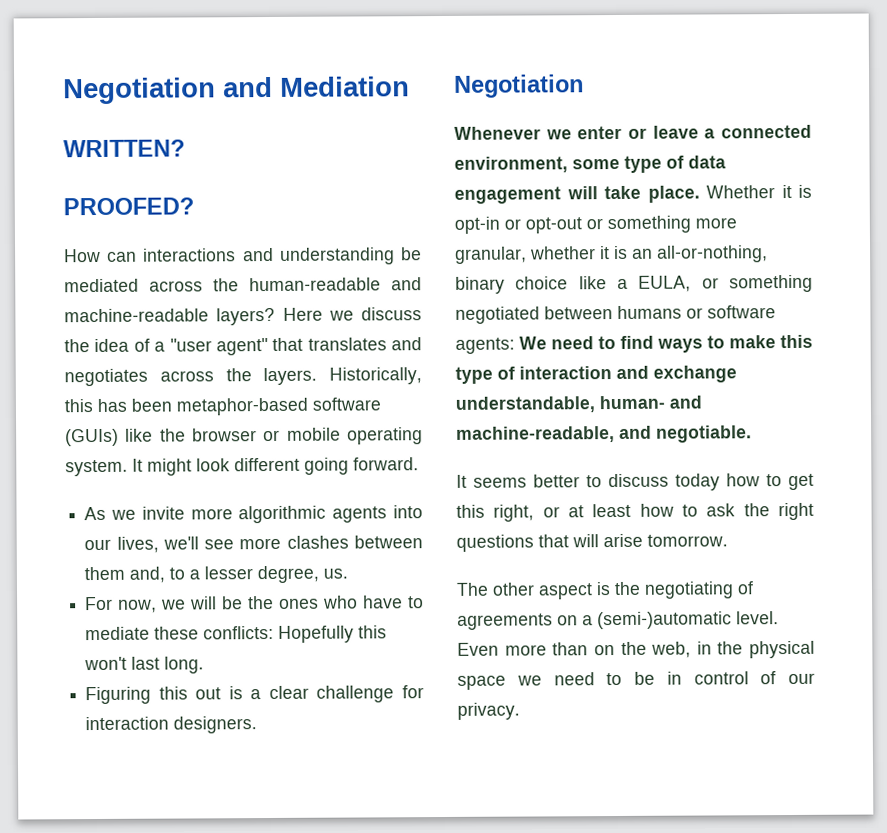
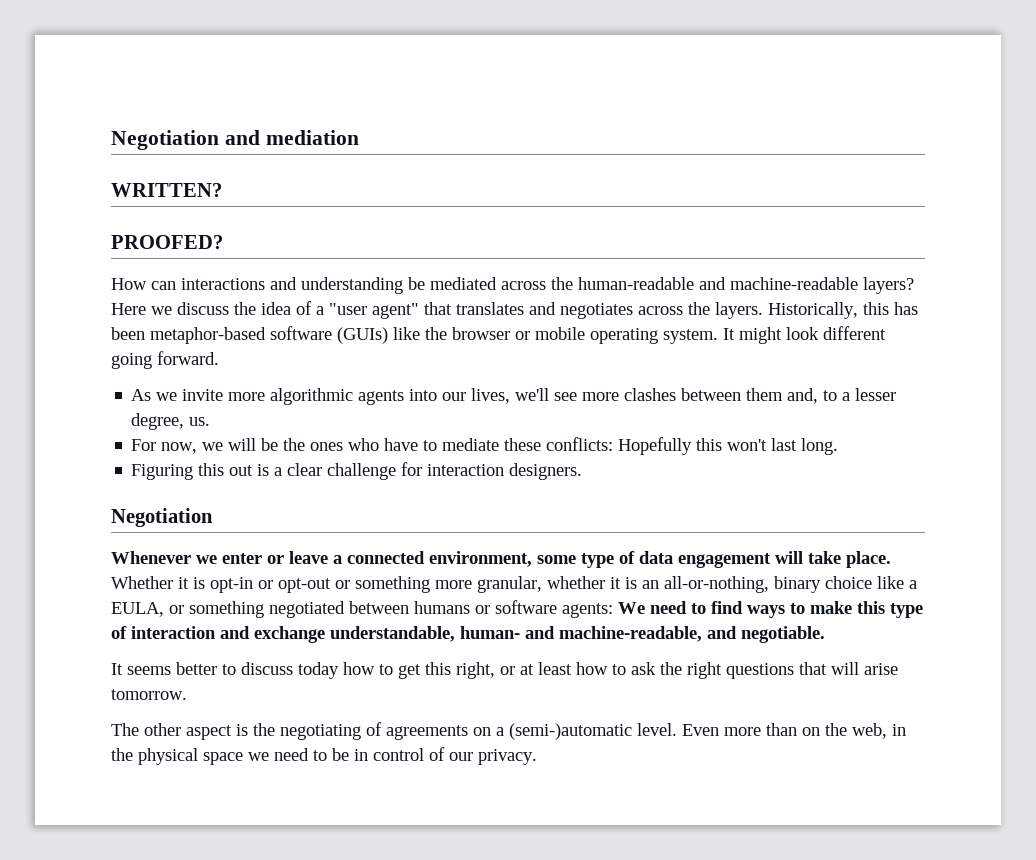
- Negotiation and Mediation
+ Negotiation and mediation

